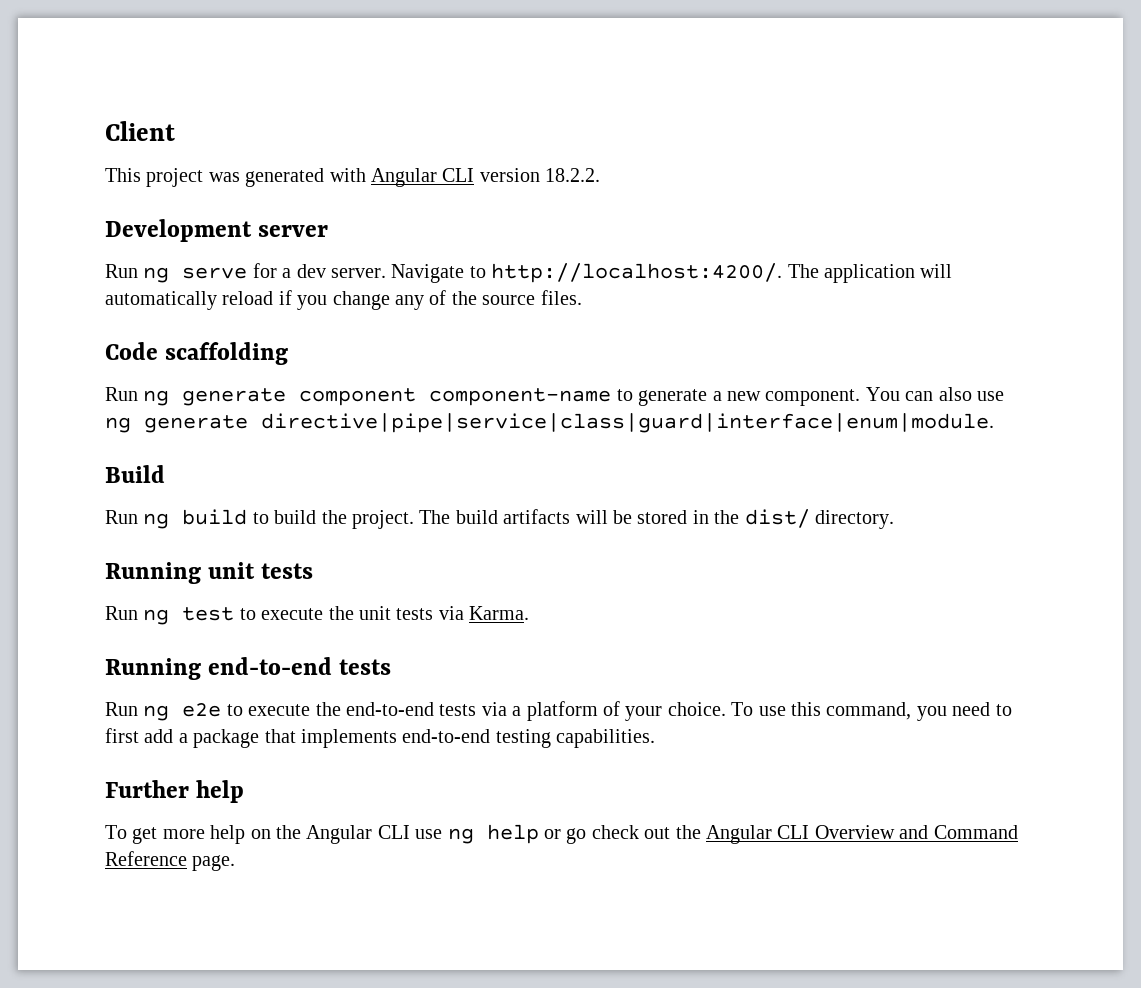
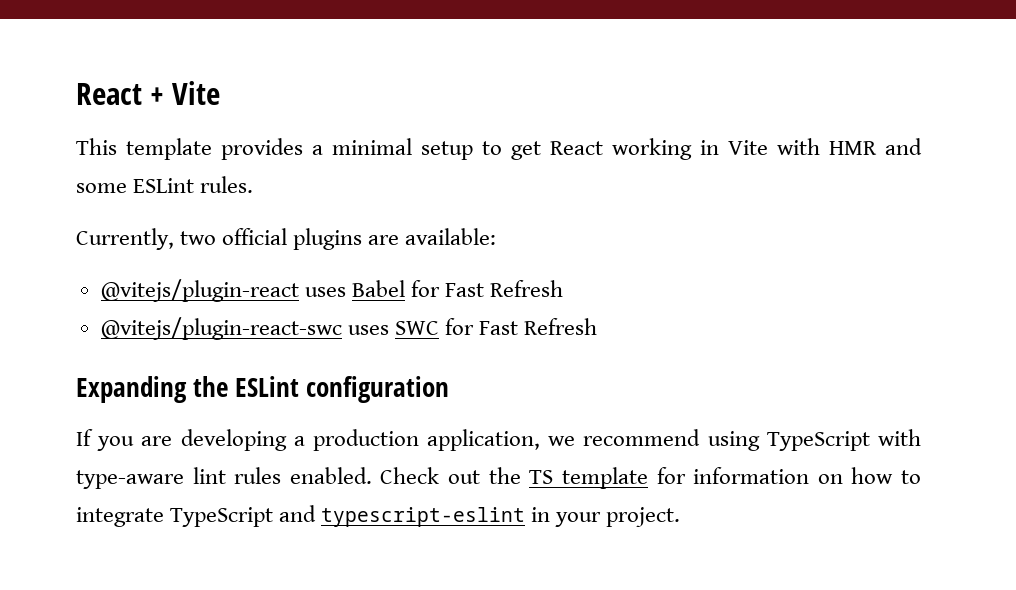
- Client
- This project was generated with Angular CLI version 18.2.2.
- Development server
- Run ng serve for a dev server. Navigate to http://localhost:4200/. The application will automatically reload if you change any of the source files.
- Code scaffolding
- Run ng generate component component-name to generate a new component. You can also use ng generate directive|pipe|service|class|guard|interface|enum|module.
- Build
- Run ng build to build the project. The build artifacts will be stored in the dist/ directory.
- Running unit tests
- Run ng test to execute the unit tests via Karma.
- Running end-to-end tests
- Run ng e2e to execute the end-to-end tests via a platform of your choice. To use this command, you need to first add a package that implements end-to-end testing capabilities.
- Further help
- To get more help on the Angular CLI use ng help or go check out the Angular CLI Overview and Command Reference page.
+ React + Vite
+ This template provides a minimal setup to get React working in Vite with HMR and some ESLint rules.
+ Currently, two official plugins are available:
+ @vitejs/plugin-react uses Babel for Fast Refresh
+ @vitejs/plugin-react-swc uses SWC for Fast Refresh
+ Expanding the ESLint configuration
+ If you are developing a production application, we recommend using TypeScript with type-aware lint rules enabled. Check out the TS template for information on how to integrate TypeScript and typescript-eslint in your project.

